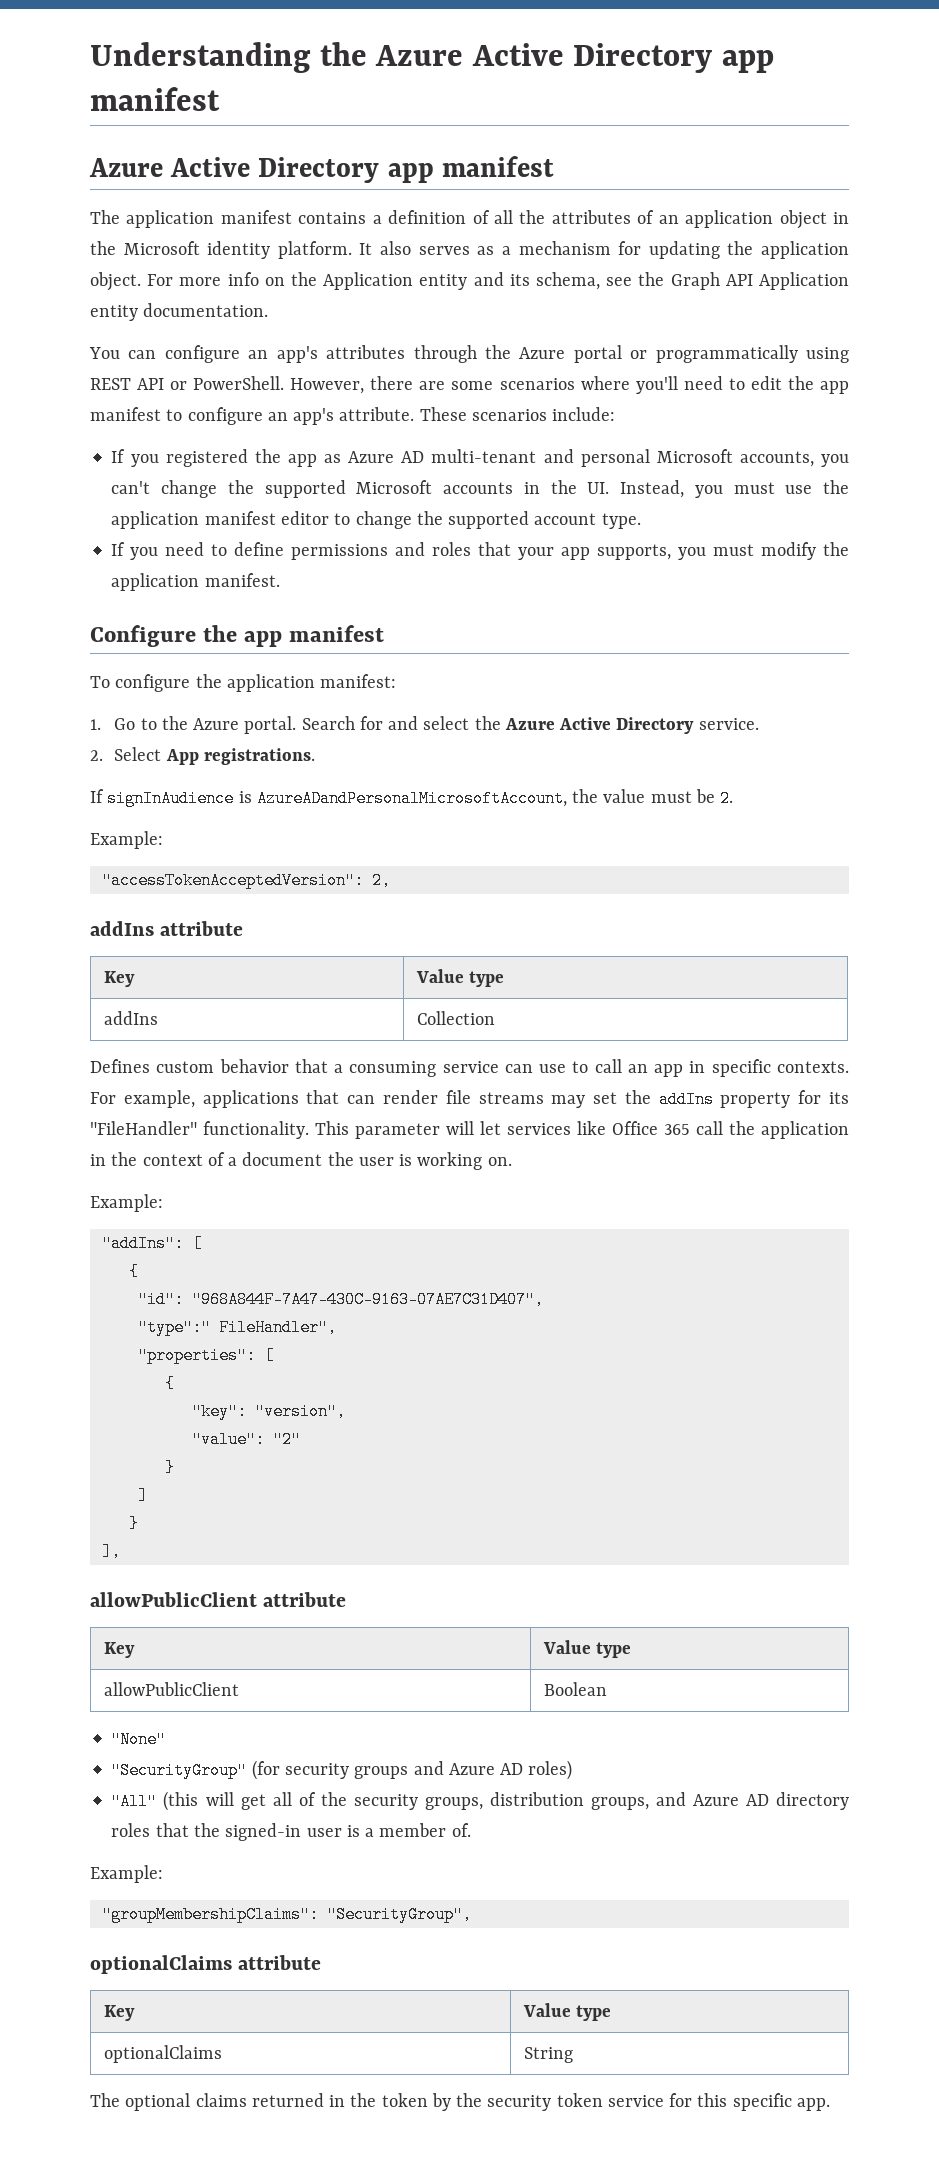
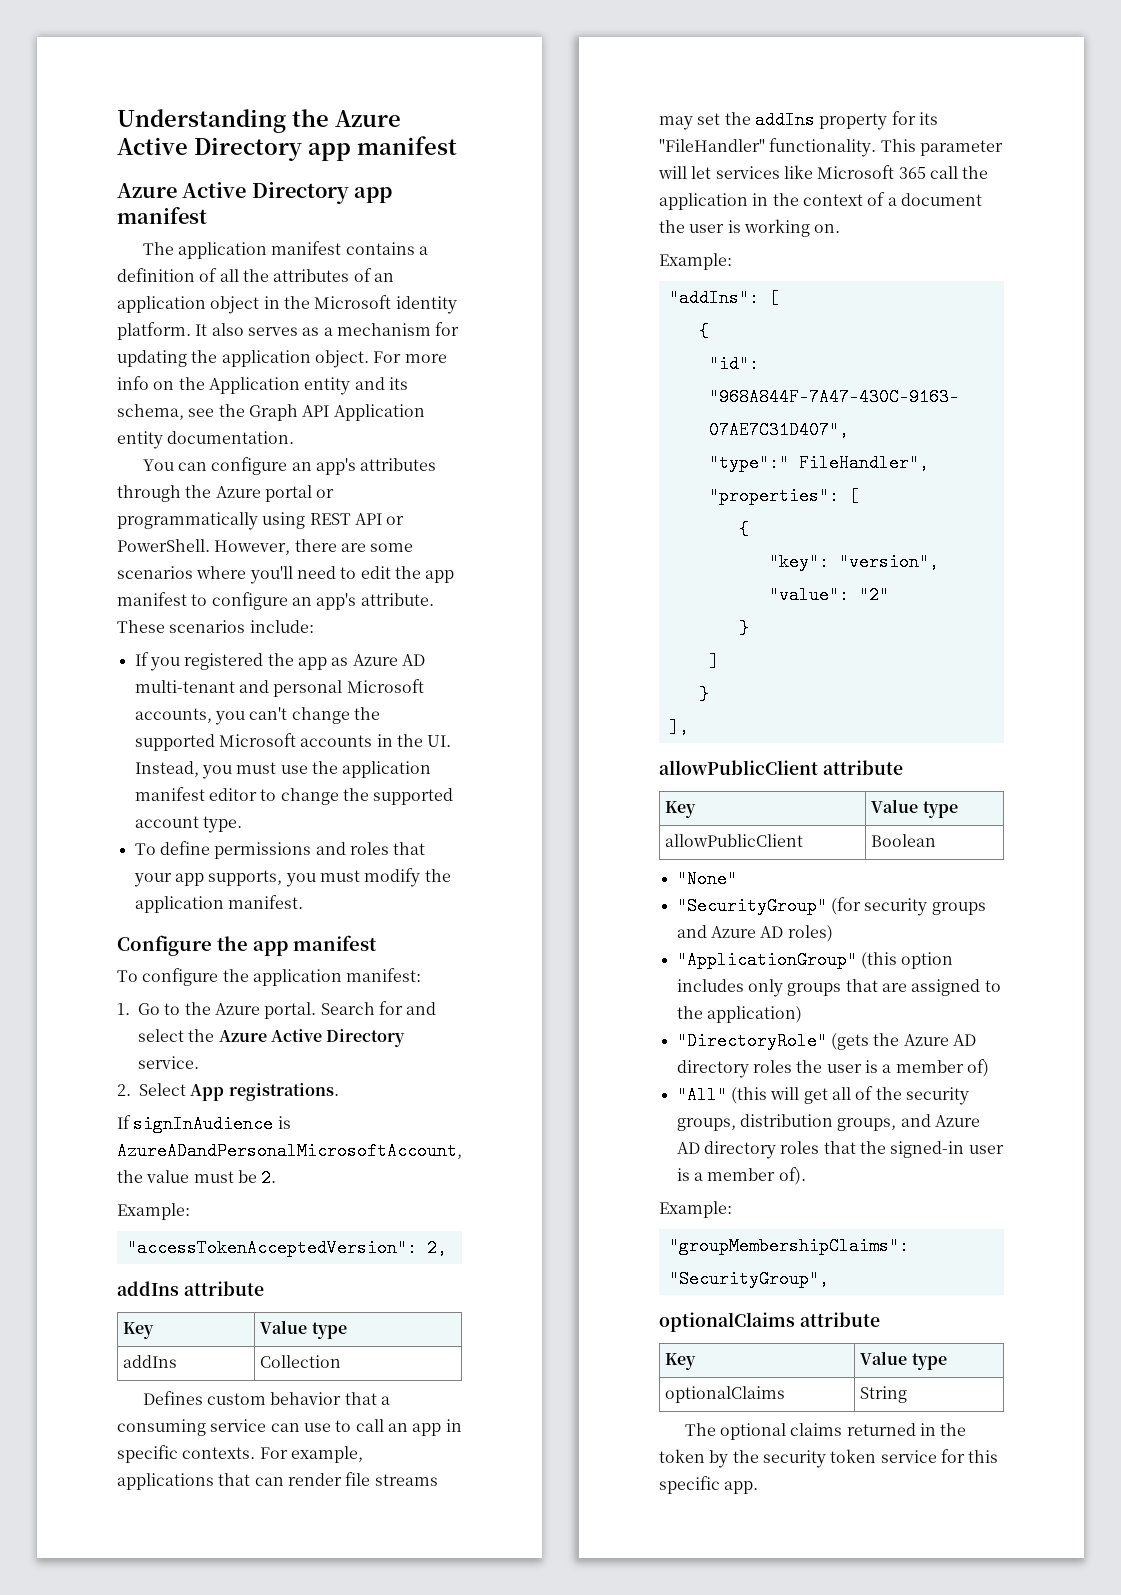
- If you need to define permissions and roles that your app supports, you must modify the application manifest.
+ To define permissions and roles that your app supports, you must modify the application manifest.
- This parameter will let services like Office 365 call the application in the context of a document the user is working on.
+ This parameter will let services like Microsoft 365 call the application in the context of a document the user is working on.
+ "ApplicationGroup" (this option includes only groups that are assigned to the application)
+ "DirectoryRole" (gets the Azure AD directory roles the user is a member of)
- "All" (this will get all of the security groups, distribution groups, and Azure AD directory roles that the signed-in user is a member of.
+ "All" (this will get all of the security groups, distribution groups, and Azure AD directory roles that the signed-in user is a member of).

